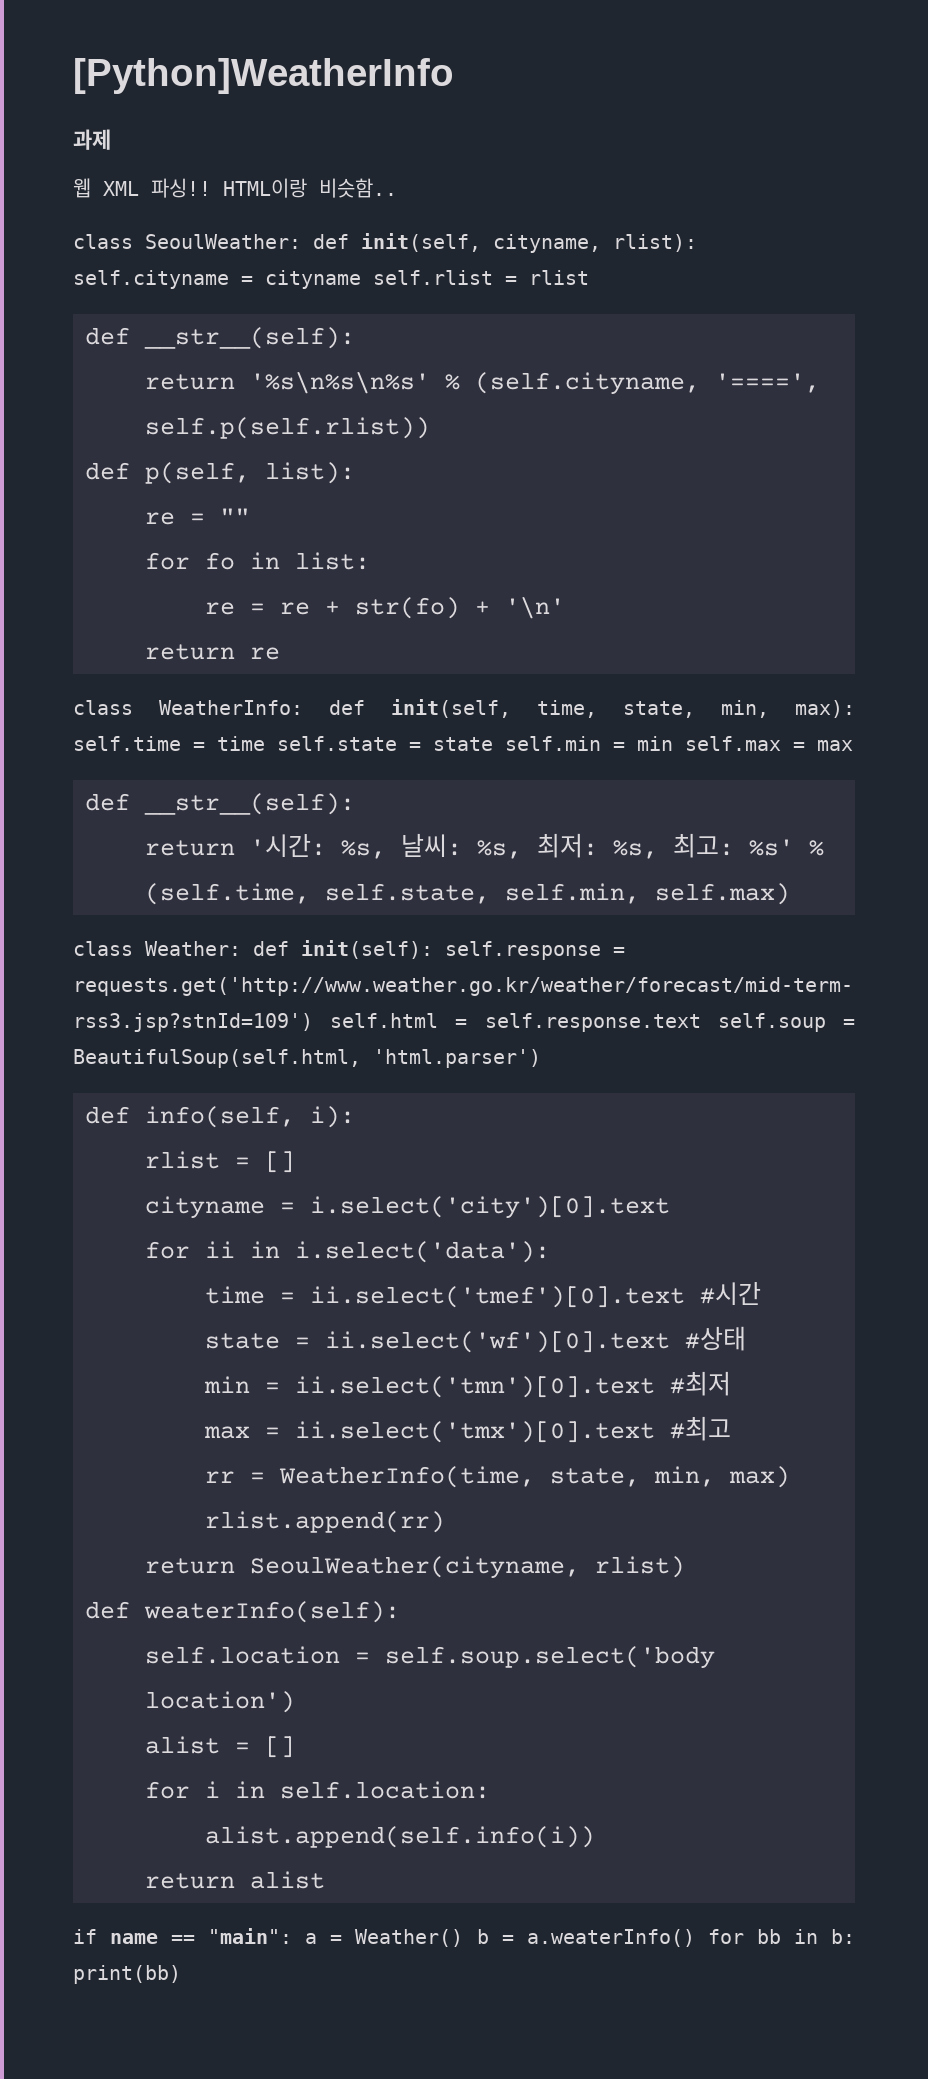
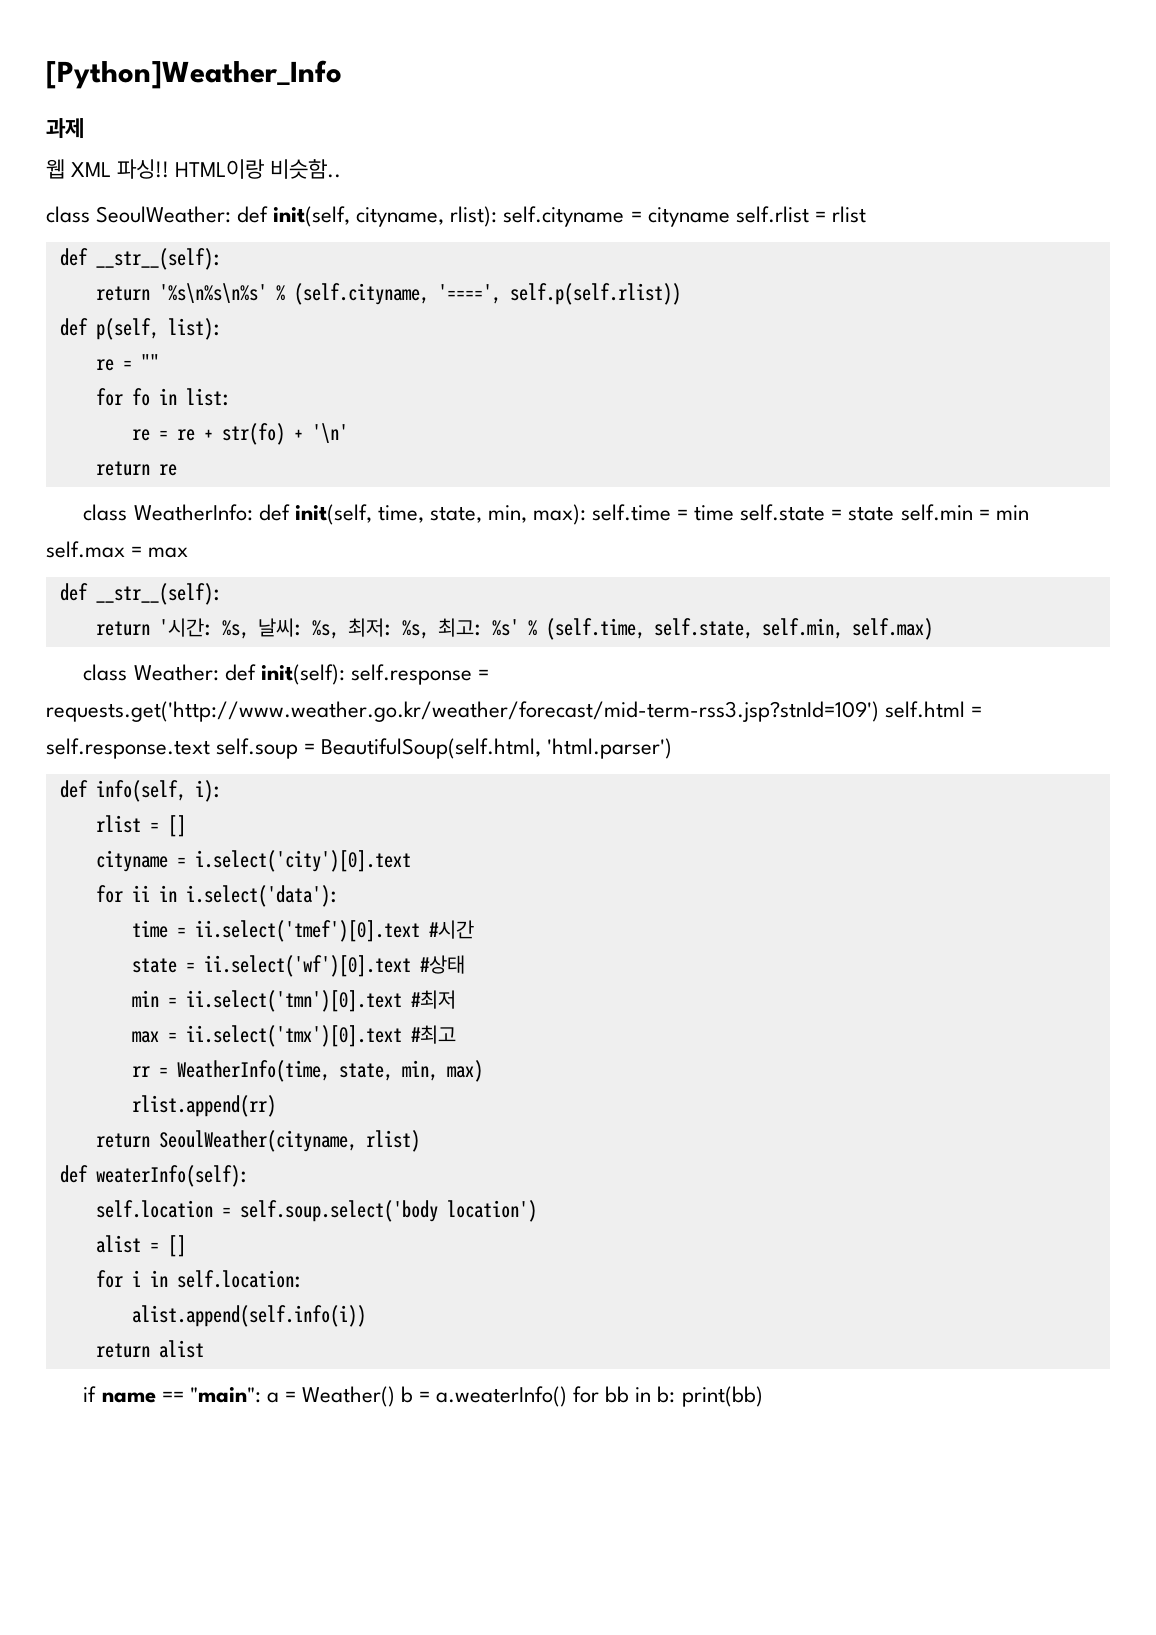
- [Python]WeatherInfo
+ [Python]Weather_Info

